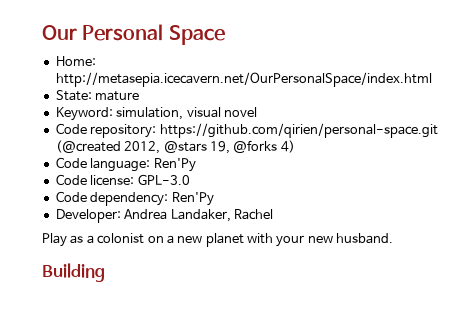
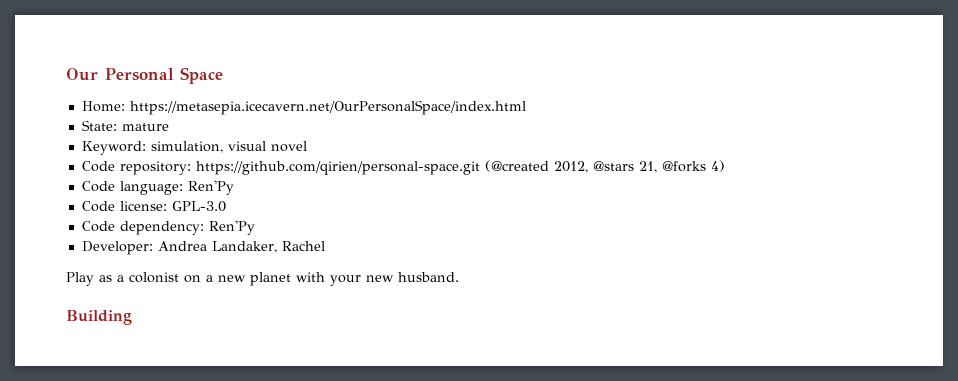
- Home: http://metasepia.icecavern.net/OurPersonalSpace/index.html
+ Home: https://metasepia.icecavern.net/OurPersonalSpace/index.html
- Code repository: https://github.com/qirien/personal-space.git (@created 2012, @stars 19, @forks 4)
+ Code repository: https://github.com/qirien/personal-space.git (@created 2012, @stars 21, @forks 4)

